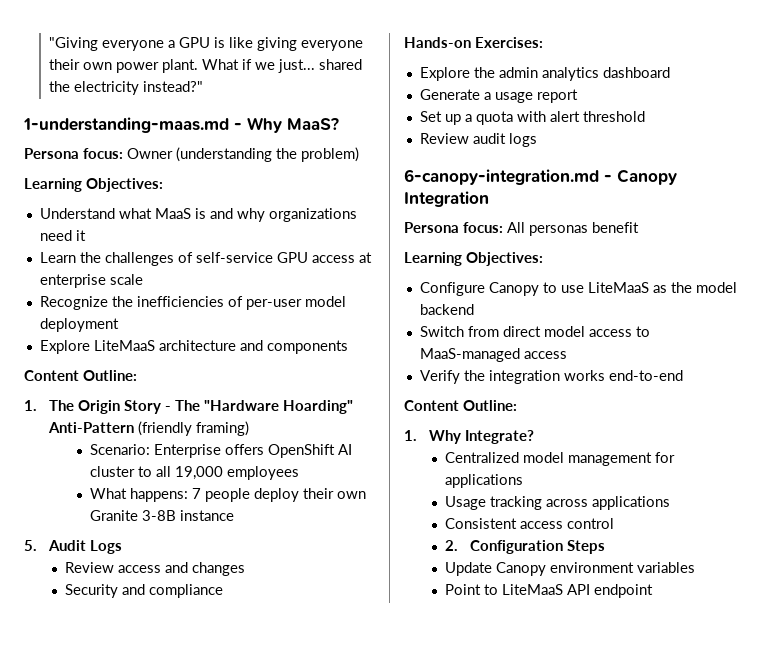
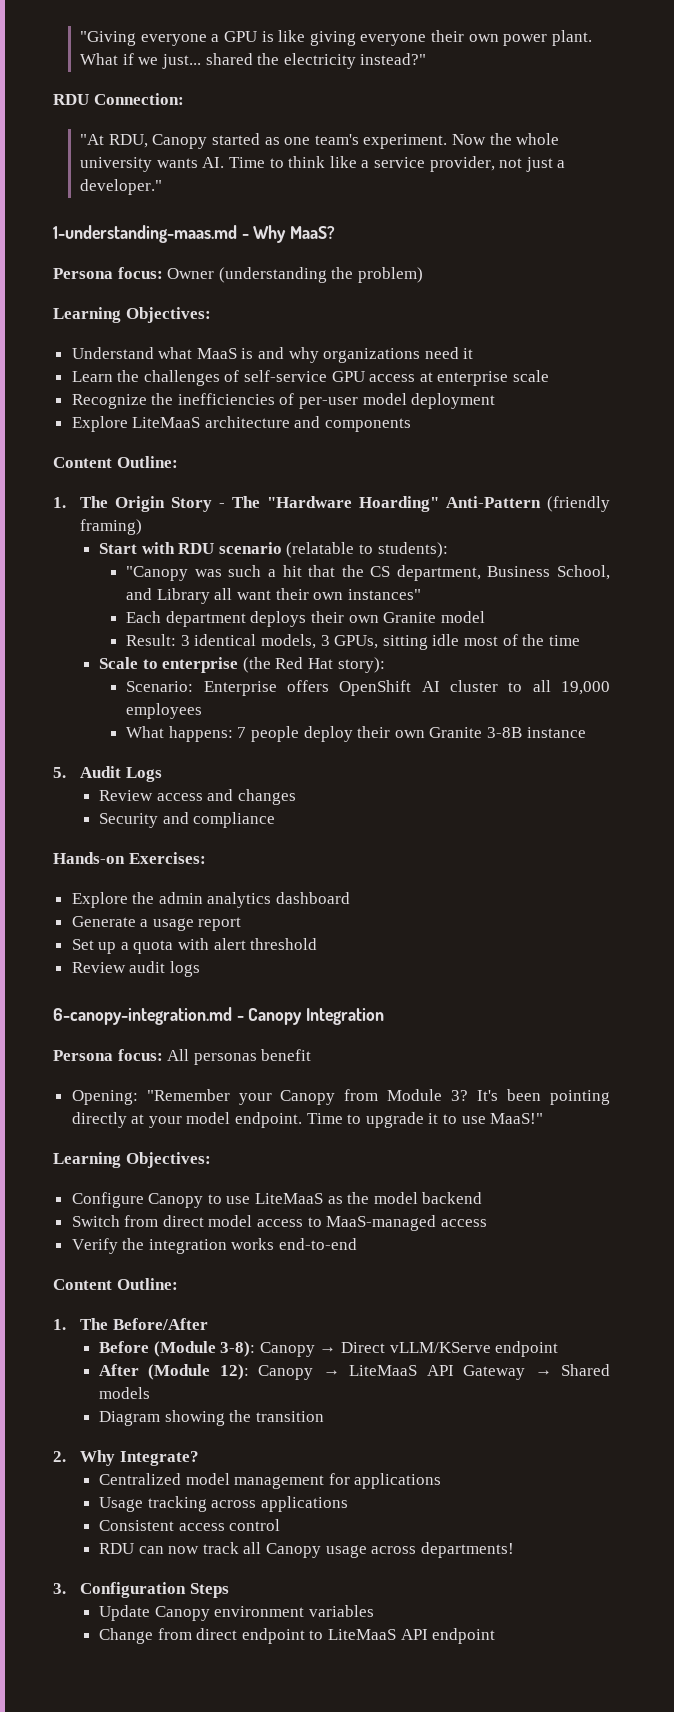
+ RDU Connection:
+ "At RDU, Canopy started as one team's experiment. Now the whole university wants AI. Time to think like a service provider, not just a developer."
+ Start with RDU scenario (relatable to students):
+ "Canopy was such a hit that the CS department, Business School, and Library all want their own instances"
+ Each department deploys their own Granite model
+ Result: 3 identical models, 3 GPUs, sitting idle most of the time
+ Scale to enterprise (the Red Hat story):
+ Opening: "Remember your Canopy from Module 3? It's been pointing directly at your model endpoint. Time to upgrade it to use MaaS!"
- 1. Why Integrate?
+ 1. The Before/After
+ Before (Module 3-8): Canopy → Direct vLLM/KServe endpoint
+ After (Module 12): Canopy → LiteMaaS API Gateway → Shared models
+ Diagram showing the transition
+ 2. Why Integrate?
- 2. Configuration Steps
+ RDU can now track all Canopy usage across departments!
+ 3. Configuration Steps
- Point to LiteMaaS API endpoint
+ Change from direct endpoint to LiteMaaS API endpoint

